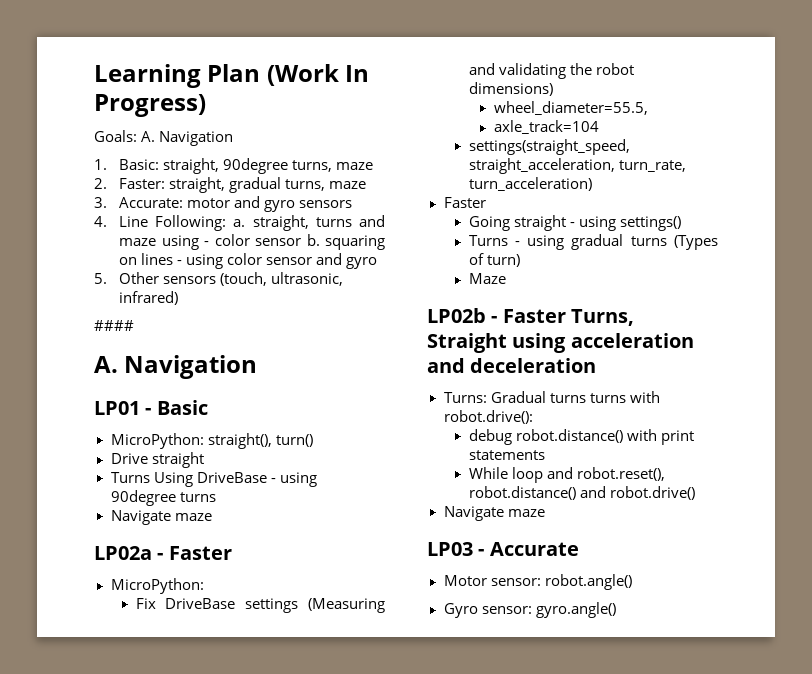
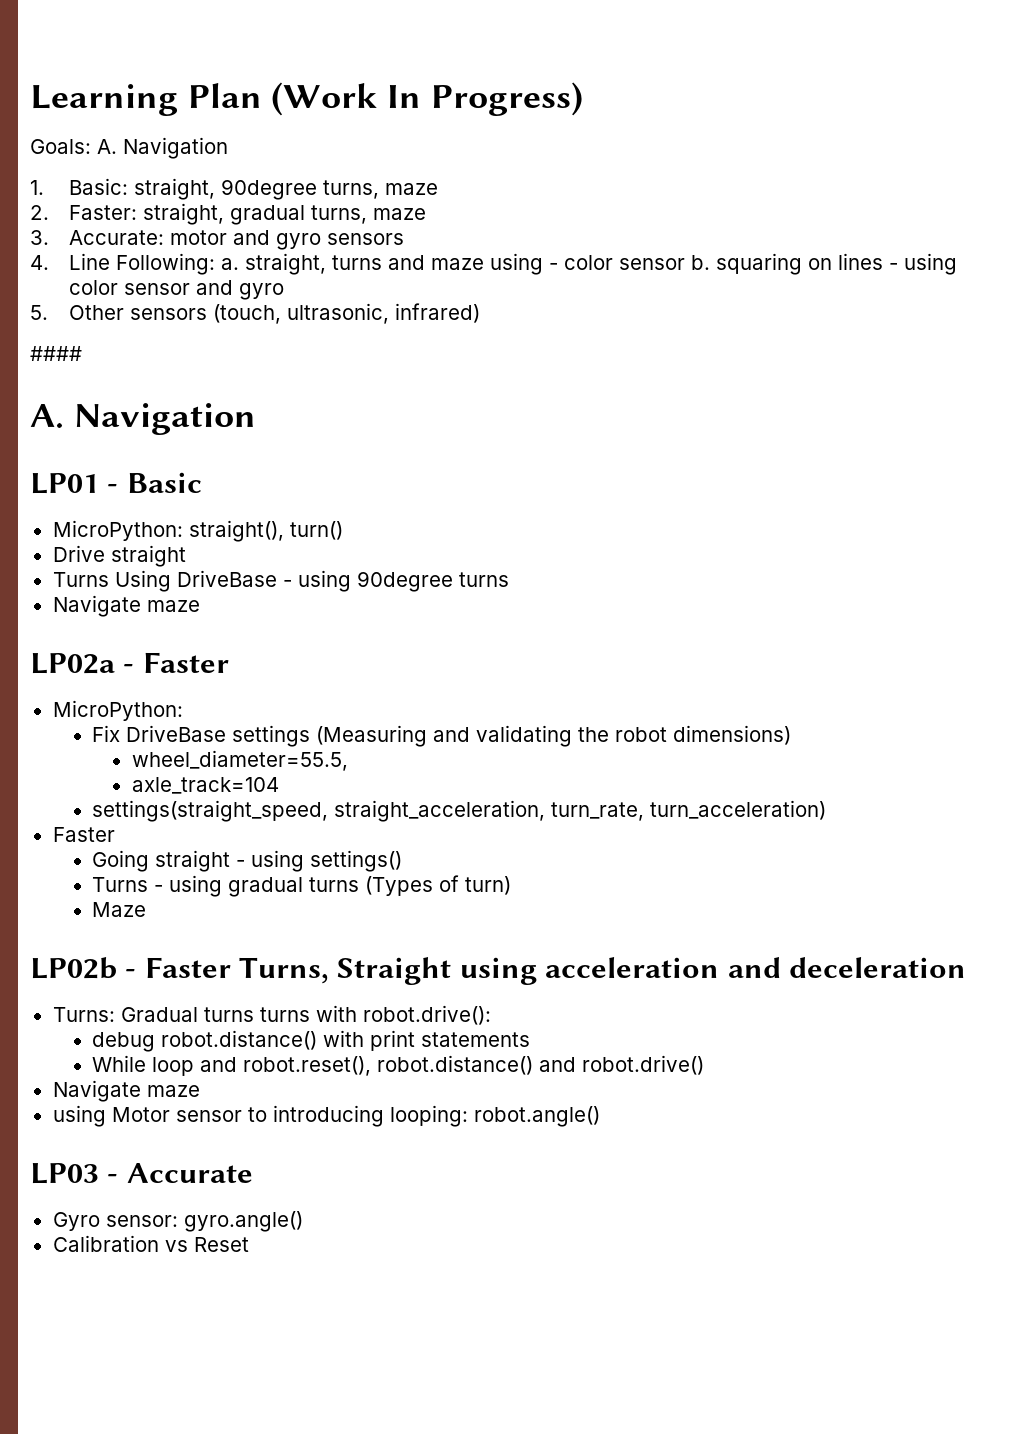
+ using Motor sensor to introducing looping: robot.angle()
- Motor sensor: robot.angle()
+ Calibration vs Reset

